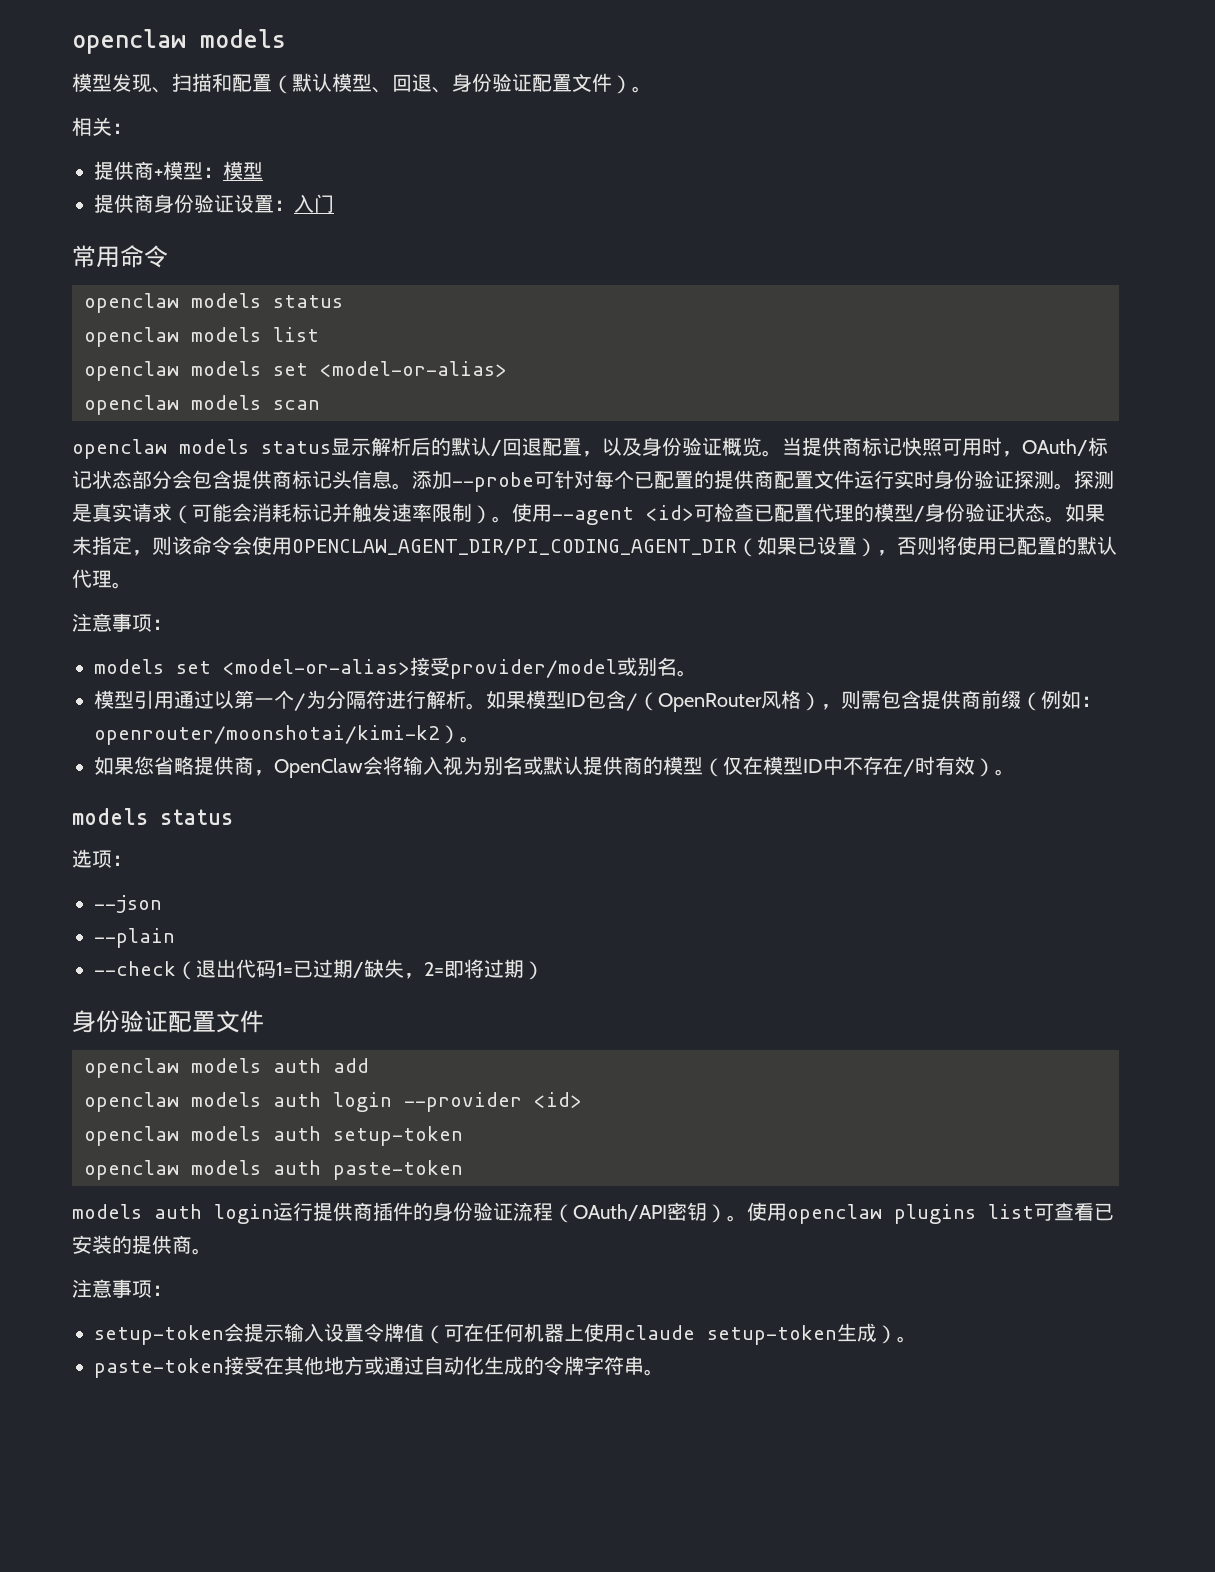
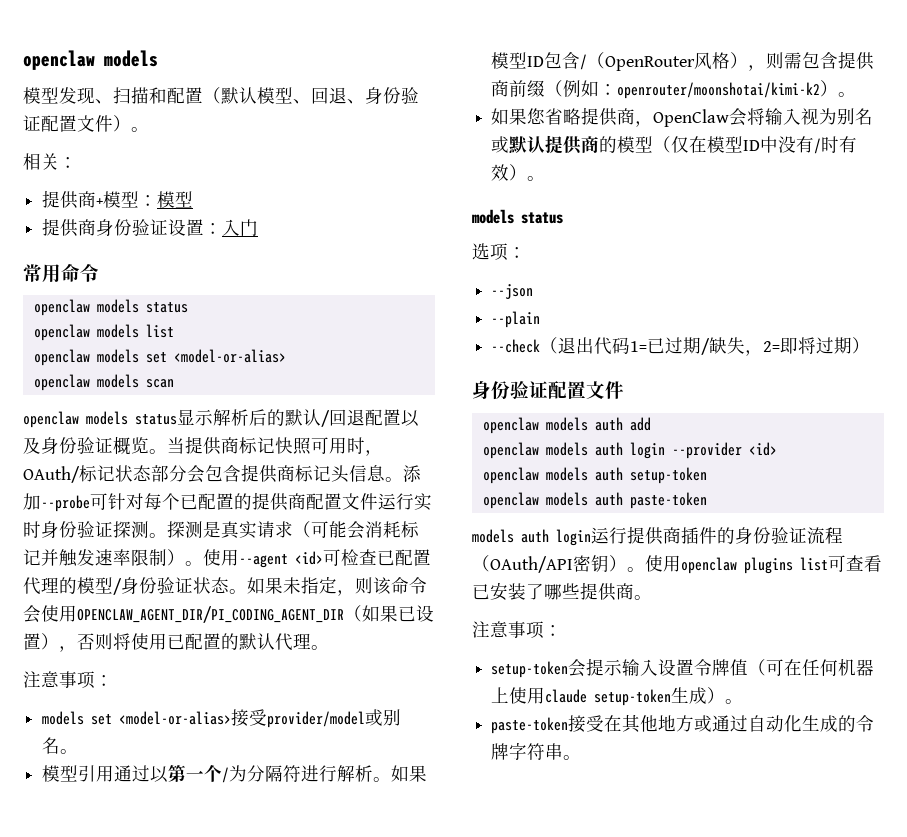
- openclaw models status显示解析后的默认/回退配置，以及身份验证概览。
+ openclaw models status显示解析后的默认/回退配置以及身份验证概览。
- 如果您省略提供商，OpenClaw会将输入视为别名或默认提供商的模型（仅在模型ID中不存在/时有效）。
+ 如果您省略提供商，OpenClaw会将输入视为别名或默认提供商的模型（仅在模型ID中没有/时有效）。
- 使用openclaw plugins list可查看已安装的提供商。
+ 使用openclaw plugins list可查看已安装了哪些提供商。

